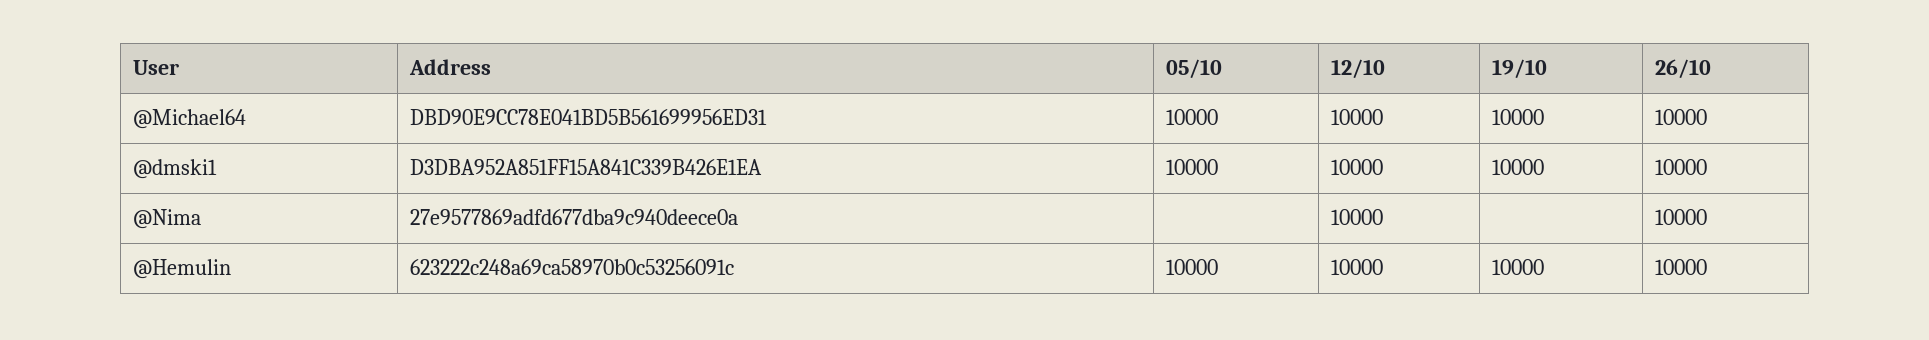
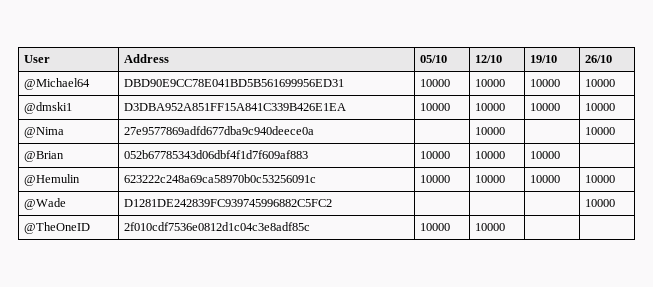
+ @Brian | 052b67785343d06dbf4f1d7f609af883 | 10000 | 10000 | 10000 |
+ @Wade | D1281DE242839FC939745996882C5FC2 | | | | 10000
+ @TheOneID | 2f010cdf7536e0812d1c04c3e8adf85c | 10000 | 10000 | |

